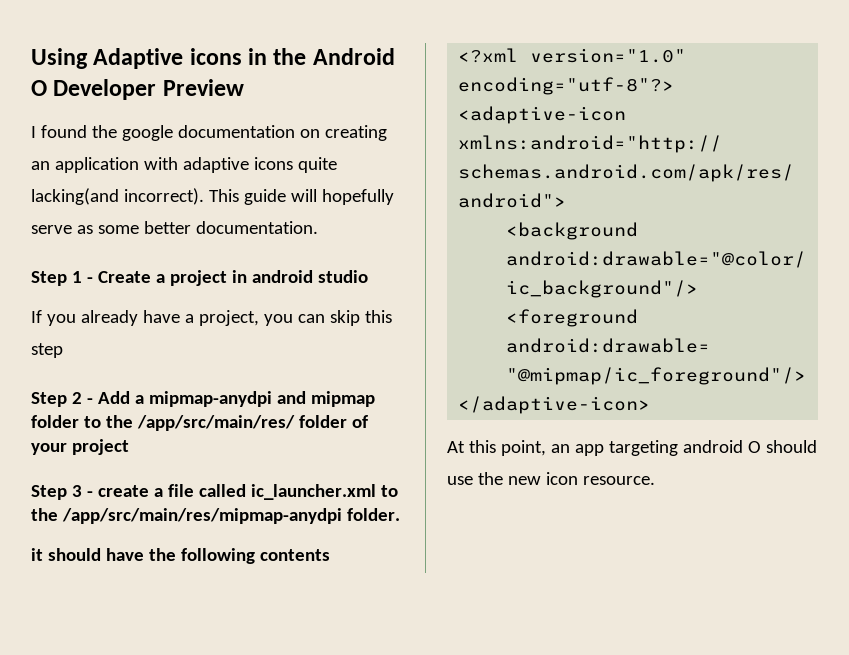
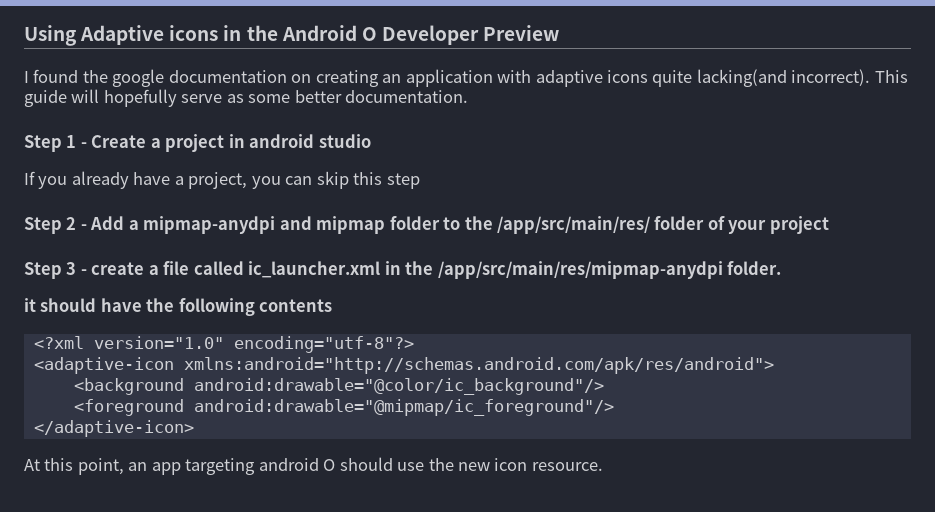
- Step 3 - create a file called ic_launcher.xml to the /app/src/main/res/mipmap-anydpi folder.
+ Step 3 - create a file called ic_launcher.xml in the /app/src/main/res/mipmap-anydpi folder.

